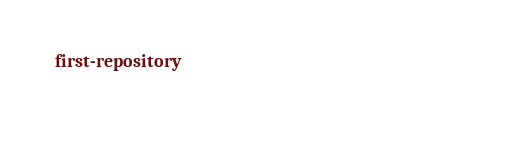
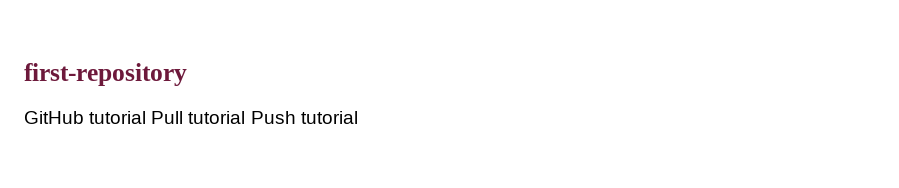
+ GitHub tutorial Pull tutorial Push tutorial

